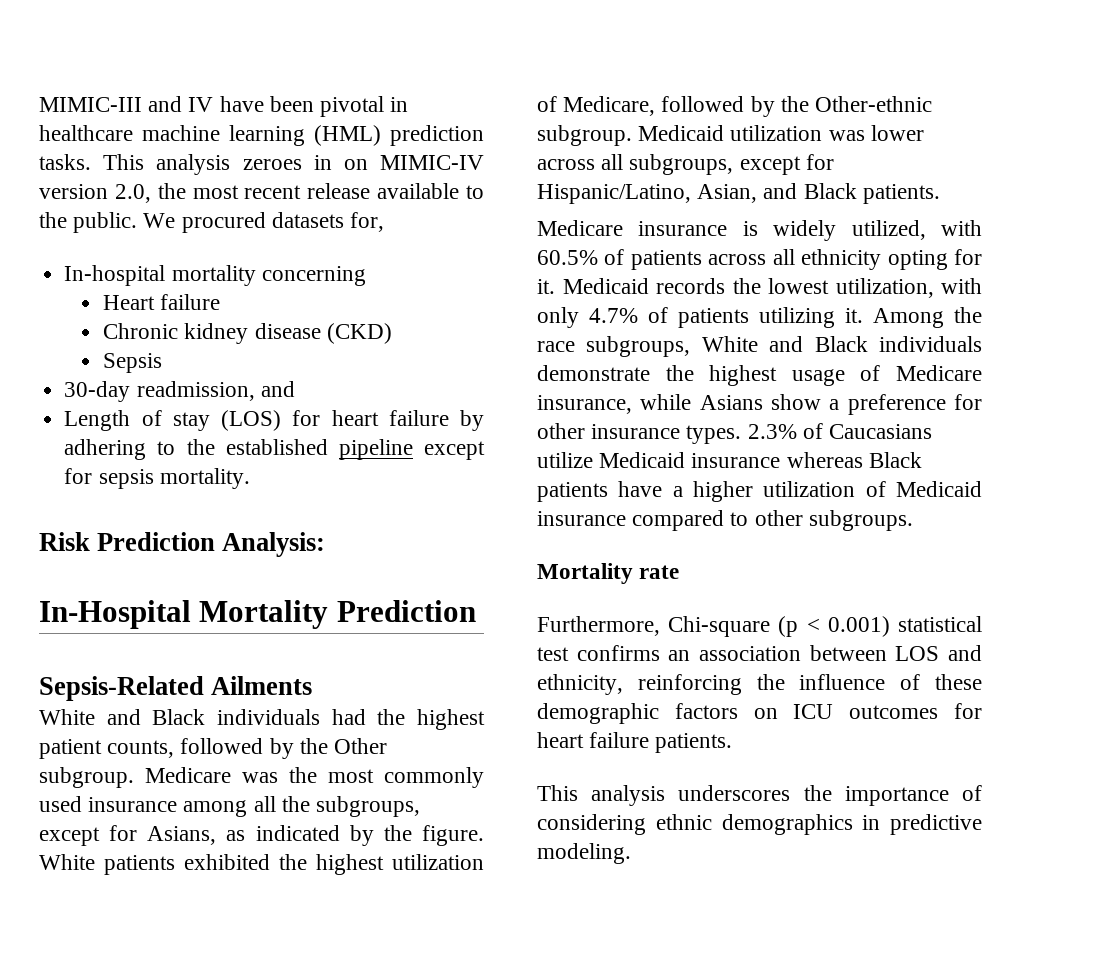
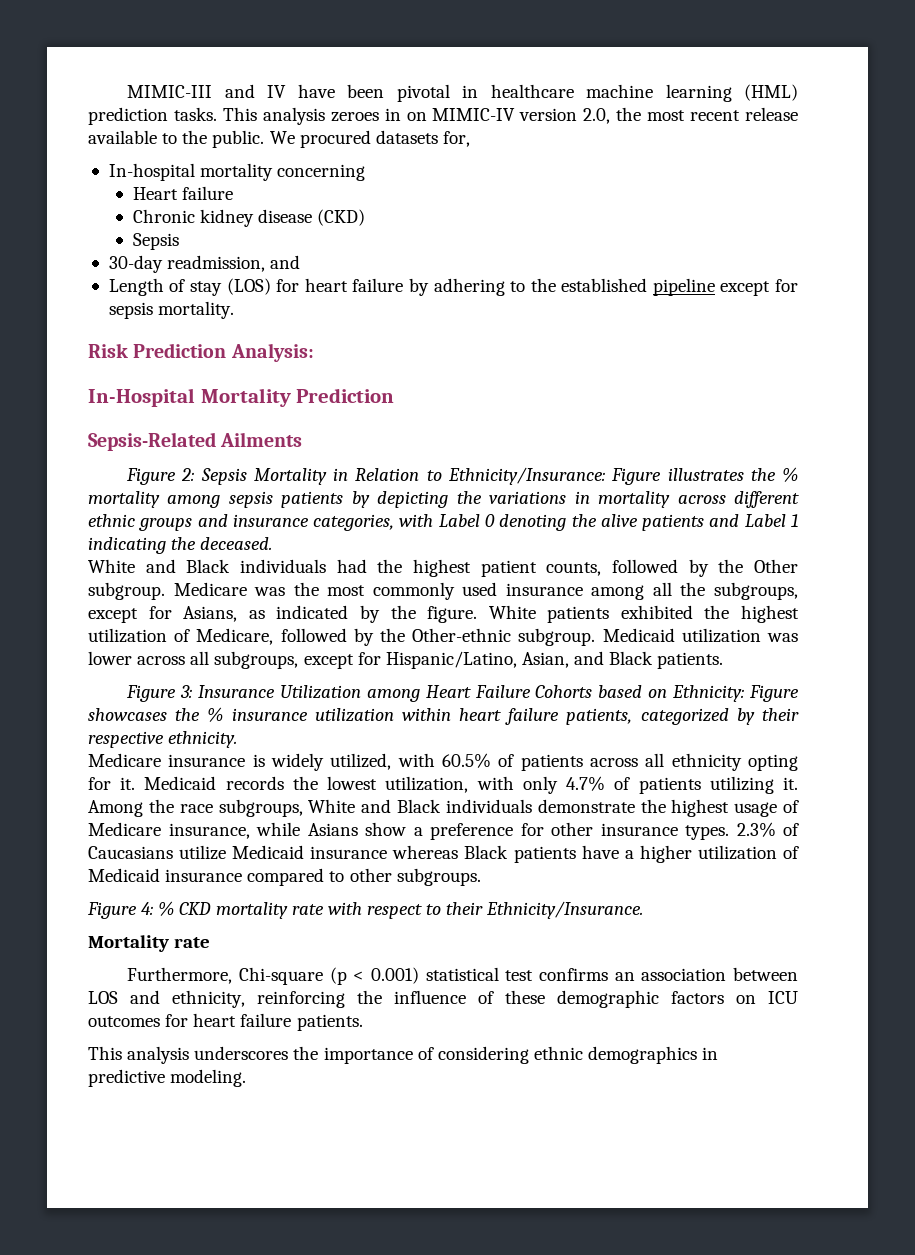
+ Figure 2: Sepsis Mortality in Relation to Ethnicity/Insurance: Figure illustrates the % mortality among sepsis patients by depicting the variations in mortality across different ethnic groups and insurance categories, with Label 0 denoting the alive patients and Label 1 indicating the deceased.
+ Figure 3: Insurance Utilization among Heart Failure Cohorts based on Ethnicity: Figure showcases the % insurance utilization within heart failure patients, categorized by their respective ethnicity.
+ Figure 4: % CKD mortality rate with respect to their Ethnicity/Insurance.

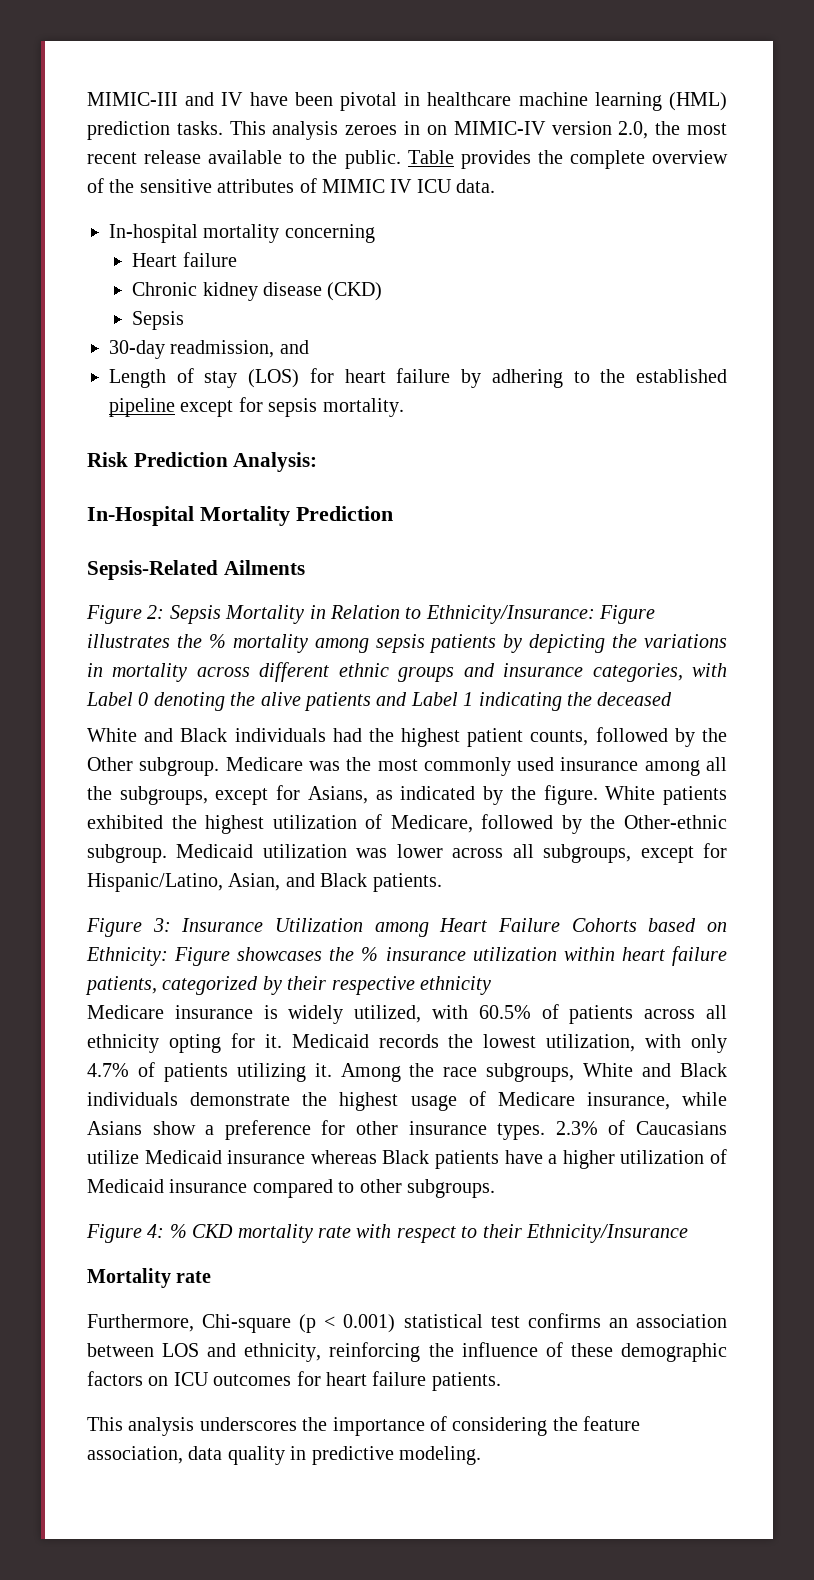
- We procured datasets for,
+ Table provides the complete overview of the sensitive attributes of MIMIC IV ICU data.
- Figure 2: Sepsis Mortality in Relation to Ethnicity/Insurance: Figure illustrates the % mortality among sepsis patients by depicting the variations in mortality across different ethnic groups and insurance categories, with Label 0 denoting the alive patients and Label 1 indicating the deceased.
+ Figure 2: Sepsis Mortality in Relation to Ethnicity/Insurance: Figure illustrates the % mortality among sepsis patients by depicting the variations in mortality across different ethnic groups and insurance categories, with Label 0 denoting the alive patients and Label 1 indicating the deceased
- Figure 3: Insurance Utilization among Heart Failure Cohorts based on Ethnicity: Figure showcases the % insurance utilization within heart failure patients, categorized by their respective ethnicity.
+ Figure 3: Insurance Utilization among Heart Failure Cohorts based on Ethnicity: Figure showcases the % insurance utilization within heart failure patients, categorized by their respective ethnicity
- Figure 4: % CKD mortality rate with respect to their Ethnicity/Insurance.
+ Figure 4: % CKD mortality rate with respect to their Ethnicity/Insurance
- This analysis underscores the importance of considering ethnic demographics in predictive modeling.
+ This analysis underscores the importance of considering the feature association, data quality in predictive modeling.

